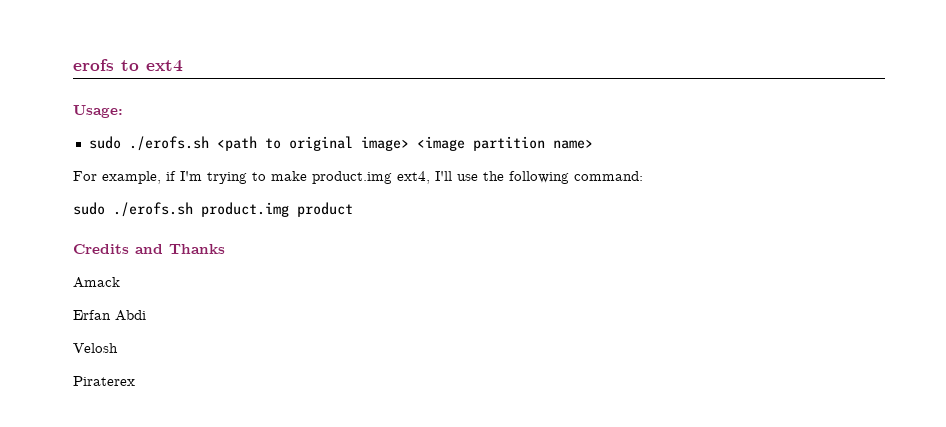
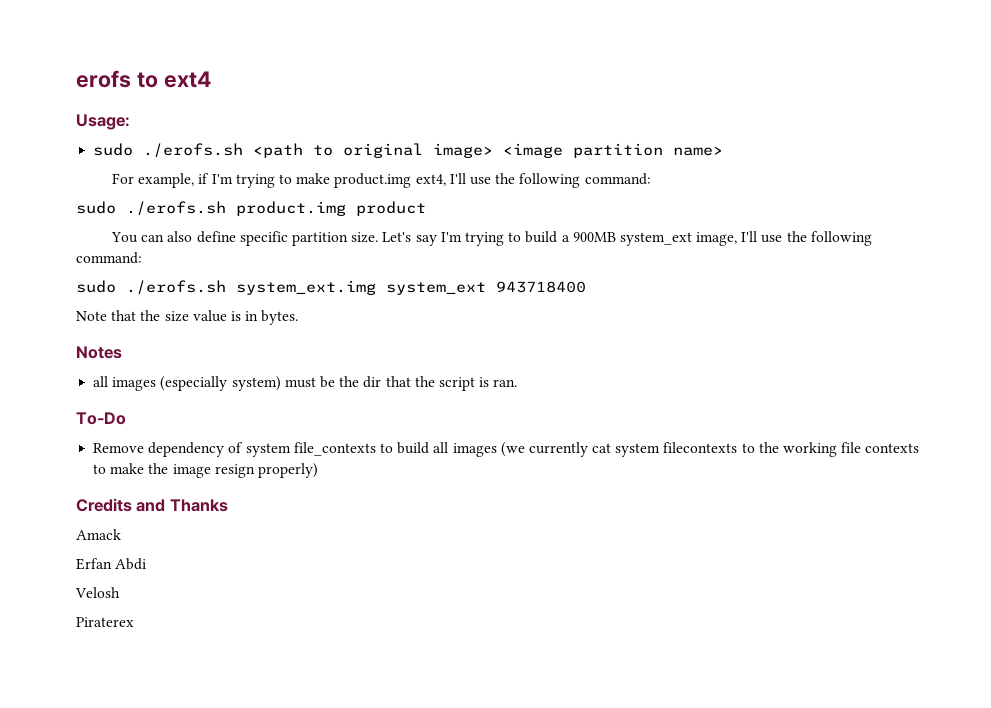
+ You can also define specific partition size. Let's say I'm trying to build a 900MB system_ext image, I'll use the following command:
+ sudo ./erofs.sh system_ext.img system_ext 943718400
+ Note that the size value is in bytes.
+ Notes
+ all images (especially system) must be the dir that the script is ran.
+ To-Do
+ Remove dependency of system file_contexts to build all images (we currently cat system filecontexts to the working file contexts to make the image resign properly)

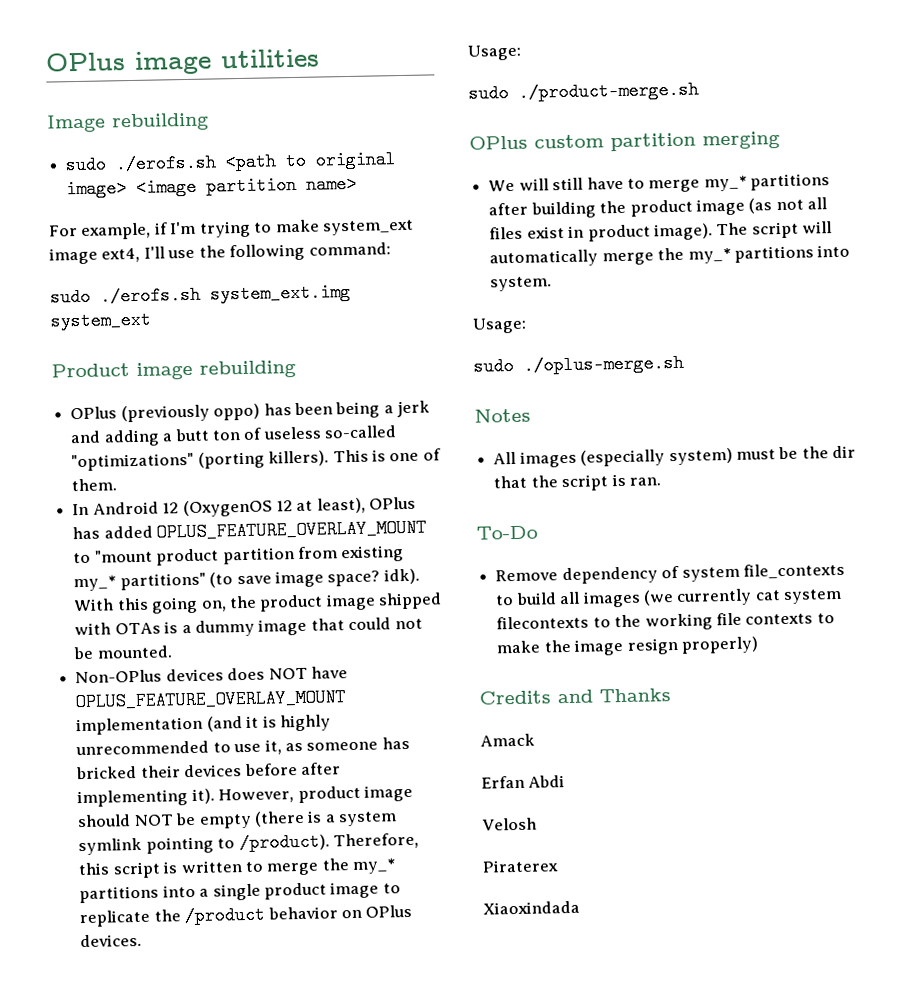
- erofs to ext4
- Usage:
+ OPlus image utilities
+ Image rebuilding
- For example, if I'm trying to make product.img ext4, I'll use the following command:
+ For example, if I'm trying to make system_ext image ext4, I'll use the following command:
- sudo ./erofs.sh product.img product
- You can also define specific partition size. Let's say I'm trying to build a 900MB system_ext image, I'll use the following command:
- sudo ./erofs.sh system_ext.img system_ext 943718400
- Note that the size value is in bytes.
+ sudo ./erofs.sh system_ext.img system_ext
+ Product image rebuilding
+ OPlus (previously oppo) has been being a jerk and adding a butt ton of useless so-called "optimizations" (porting killers). This is one of them.
+ In Android 12 (OxygenOS 12 at least), OPlus has added OPLUS_FEATURE_OVERLAY_MOUNT to "mount product partition from existing my_* partitions" (to save image space? idk). With this going on, the product image shipped with OTAs is a dummy image that could not be mounted.
+ Non-OPlus devices does NOT have OPLUS_FEATURE_OVERLAY_MOUNT implementation (and it is highly unrecommended to use it, as someone has bricked their devices before after implementing it). However, product image should NOT be empty (there is a system symlink pointing to /product). Therefore, this script is written to merge the my_* partitions into a single product image to replicate the /product behavior on OPlus devices.
+ Usage:
+ sudo ./product-merge.sh
+ OPlus custom partition merging
+ We will still have to merge my_* partitions after building the product image (as not all files exist in product image). The script will automatically merge the my_* partitions into system.
+ Usage:
+ sudo ./oplus-merge.sh
- all images (especially system) must be the dir that the script is ran.
+ All images (especially system) must be the dir that the script is ran.
+ Xiaoxindada

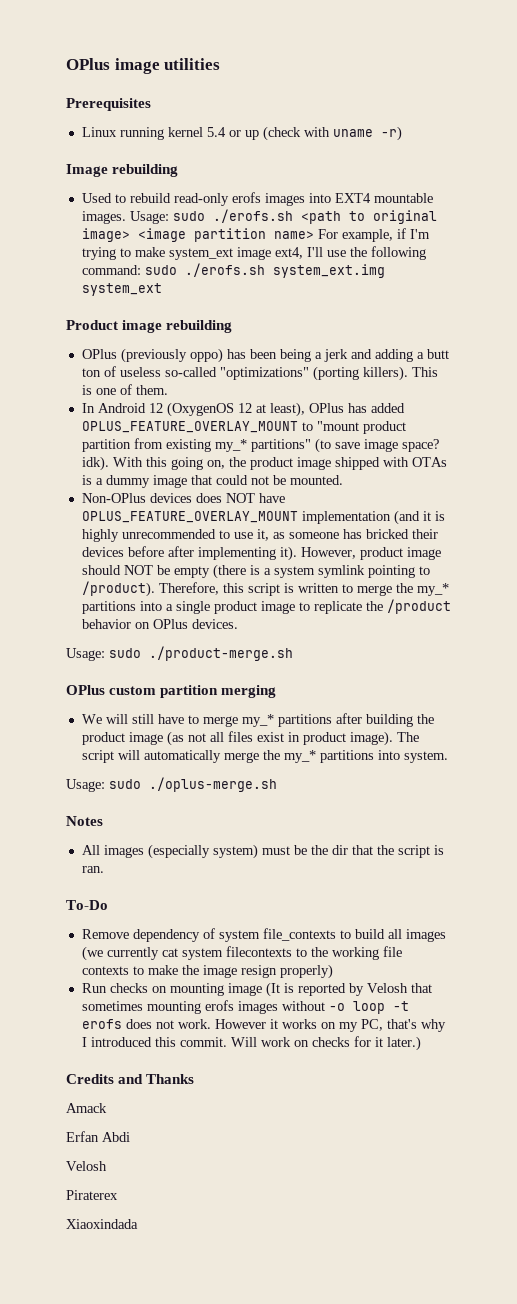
+ Prerequisites
+ Linux running kernel 5.4 or up (check with uname -r)
  Image rebuilding
- sudo ./erofs.sh <path to original image> <image partition name>
- For example, if I'm trying to make system_ext image ext4, I'll use the following command:
- sudo ./erofs.sh system_ext.img system_ext
+ Used to rebuild read-only erofs images into EXT4 mountable images. Usage: sudo ./erofs.sh <path to original image> <image partition name> For example, if I'm trying to make system_ext image ext4, I'll use the following command: sudo ./erofs.sh system_ext.img system_ext
  Therefore, this script is written to merge the my_* partitions into a single product image to replicate the /product behavior on OPlus devices.
- Usage:
- sudo ./product-merge.sh
+ Usage: sudo ./product-merge.sh
  The script will automatically merge the my_* partitions into system.
- Usage:
- sudo ./oplus-merge.sh
+ Usage: sudo ./oplus-merge.sh
+ Run checks on mounting image (It is reported by Velosh that sometimes mounting erofs images without -o loop -t erofs does not work. However it works on my PC, that's why I introduced this commit. Will work on checks for it later.)

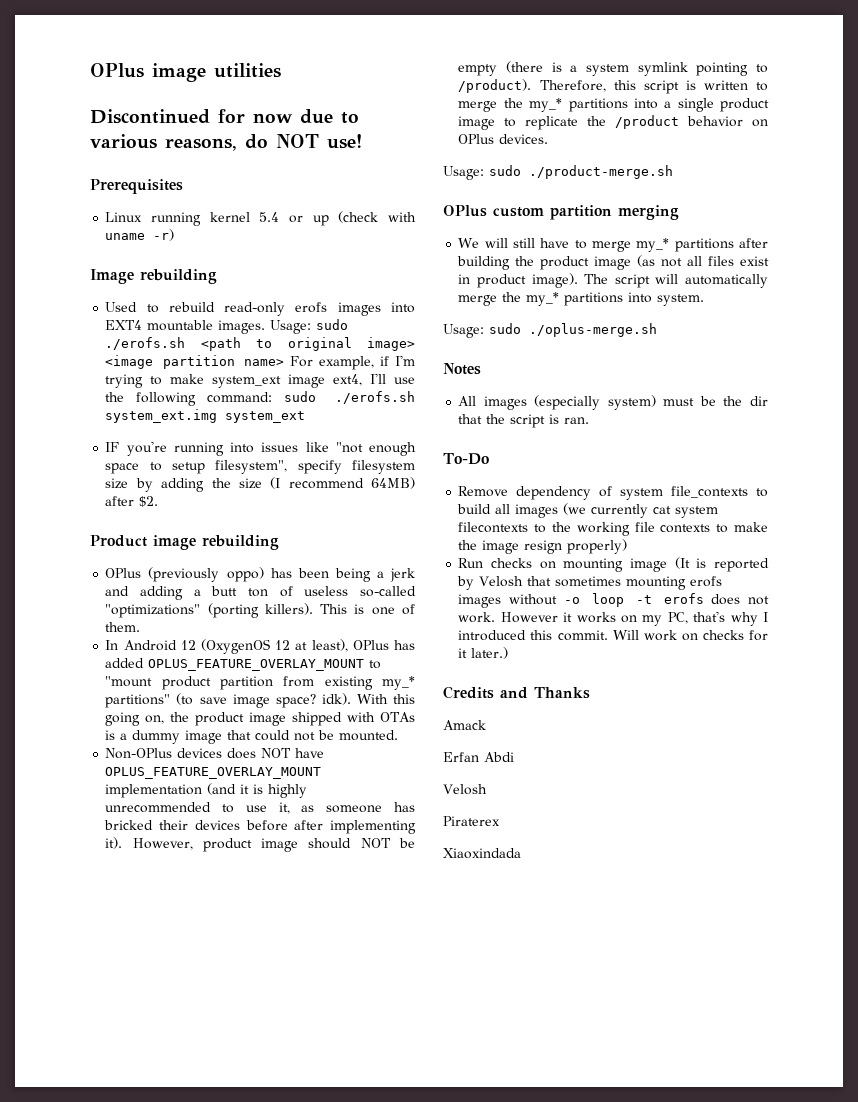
+ Discontinued for now due to various reasons, do NOT use!
+ IF you're running into issues like "not enough space to setup filesystem", specify filesystem size by adding the size (I recommend 64MB) after $2.

